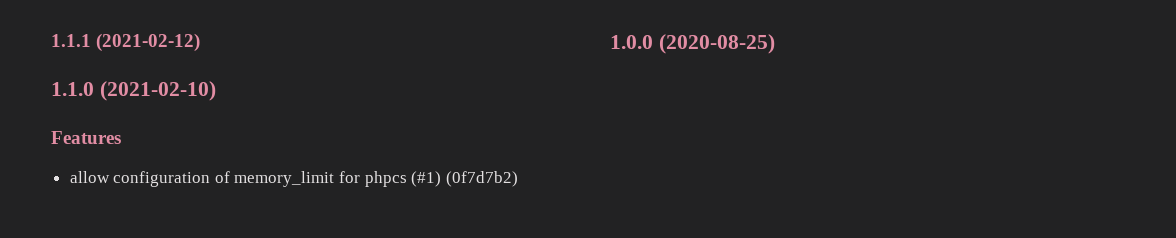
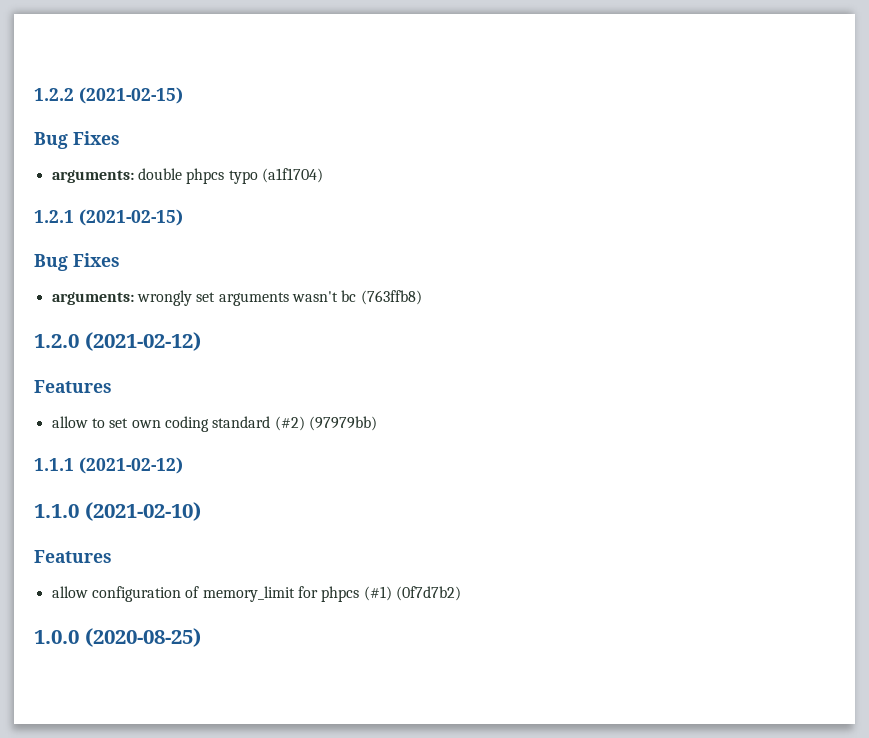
+ 1.2.2 (2021-02-15)
+ Bug Fixes
+ arguments: double phpcs typo (a1f1704)
+ 1.2.1 (2021-02-15)
+ Bug Fixes
+ arguments: wrongly set arguments wasn't bc (763ffb8)
+ 1.2.0 (2021-02-12)
+ Features
+ allow to set own coding standard (#2) (97979bb)

